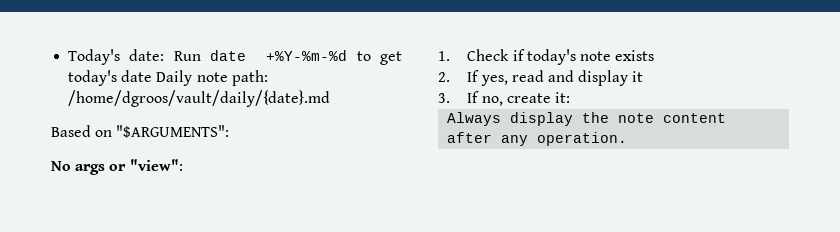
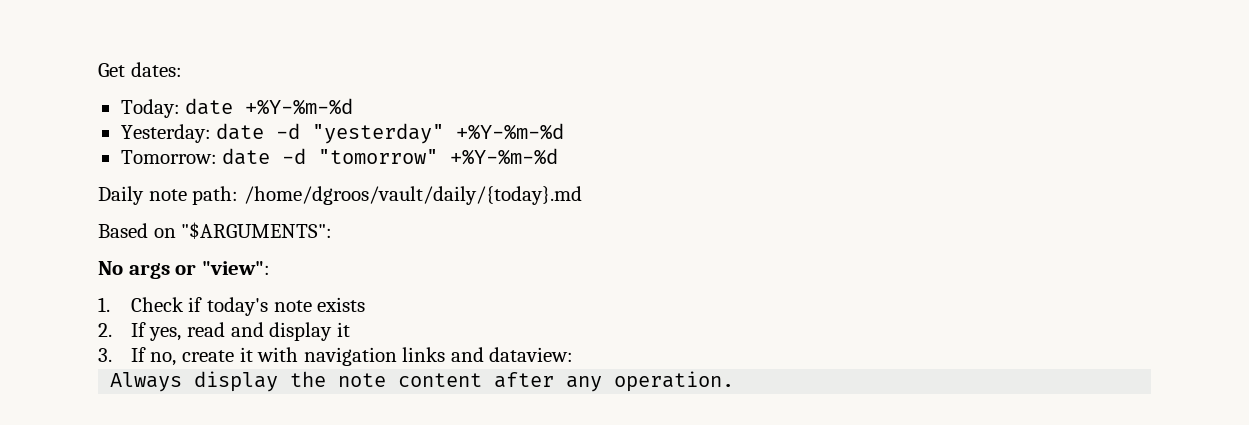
- Today's date: Run date +%Y-%m-%d to get today's date Daily note path: /home/dgroos/vault/daily/{date}.md
+ Get dates:
+ Today: date +%Y-%m-%d
+ Yesterday: date -d "yesterday" +%Y-%m-%d
+ Tomorrow: date -d "tomorrow" +%Y-%m-%d
+ Daily note path: /home/dgroos/vault/daily/{today}.md
- 3. If no, create it:
+ 3. If no, create it with navigation links and dataview:

